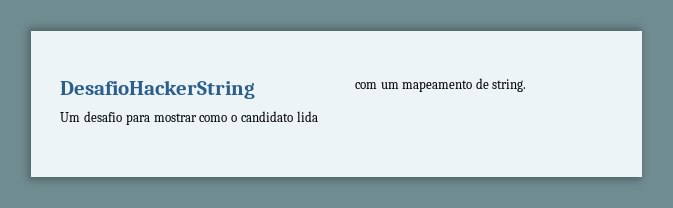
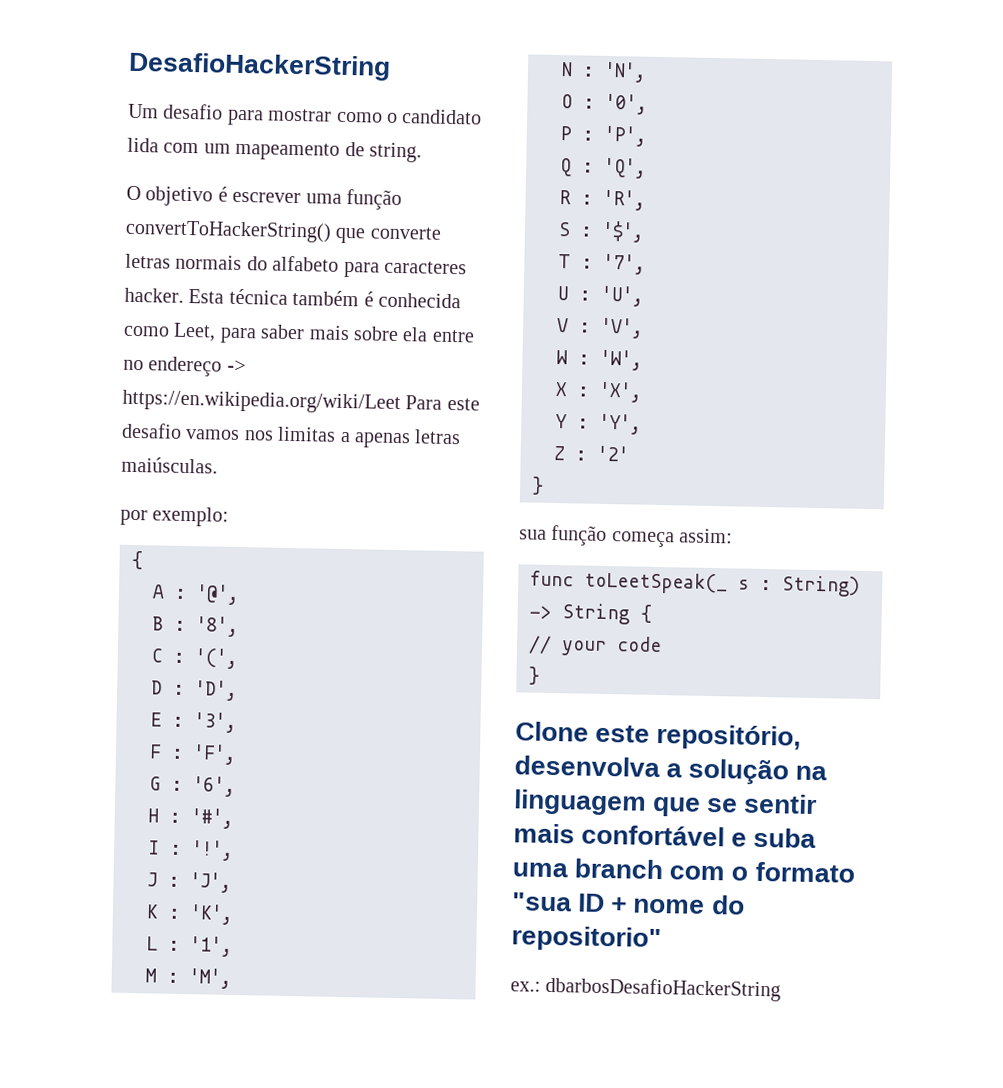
+ O objetivo é escrever uma função convertToHackerString() que converte letras normais do alfabeto para caracteres hacker. Esta técnica também é conhecida como Leet, para saber mais sobre ela entre no endereço -> https://en.wikipedia.org/wiki/Leet Para este desafio vamos nos limitas a apenas letras maiúsculas.
+ por exemplo:
+ {
+ A : '@',
+ B : '8',
+ C : '(',
+ D : 'D',
+ E : '3',
+ F : 'F',
+ G : '6',
+ H : '#',
+ I : '!',
+ J : 'J',
+ K : 'K',
+ L : '1',
+ M : 'M',
+ N : 'N',
+ O : '0',
+ P : 'P',
+ Q : 'Q',
+ R : 'R',
+ S : '$',
+ T : '7',
+ U : 'U',
+ V : 'V',
+ W : 'W',
+ X : 'X',
+ Y : 'Y',
+ Z : '2'
+ }
+ sua função começa assim:
+ func toLeetSpeak(_ s : String) -> String {
+ // your code
+ }
+ Clone este repositório, desenvolva a solução na linguagem que se sentir mais confortável e suba uma branch com o formato "sua ID + nome do repositorio"
+ ex.: dbarbosDesafioHackerString

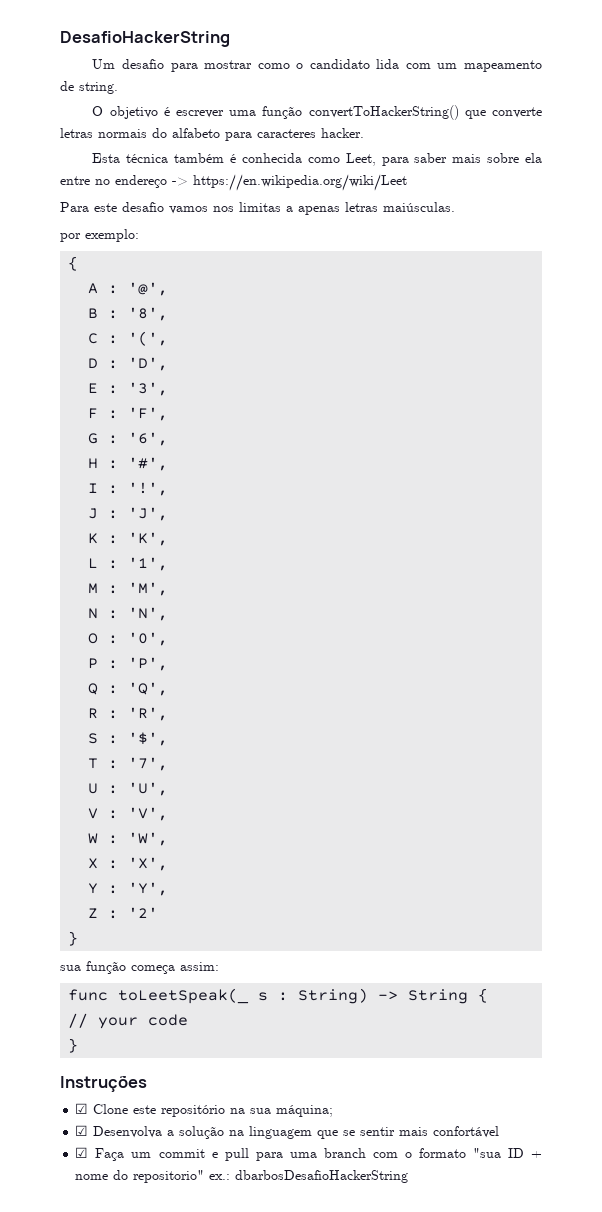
- O objetivo é escrever uma função convertToHackerString() que converte letras normais do alfabeto para caracteres hacker. Esta técnica também é conhecida como Leet, para saber mais sobre ela entre no endereço -> https://en.wikipedia.org/wiki/Leet Para este desafio vamos nos limitas a apenas letras maiúsculas.
+ O objetivo é escrever uma função convertToHackerString() que converte letras normais do alfabeto para caracteres hacker.
+ Esta técnica também é conhecida como Leet, para saber mais sobre ela entre no endereço -> https://en.wikipedia.org/wiki/Leet
+ Para este desafio vamos nos limitas a apenas letras maiúsculas.
- Clone este repositório, desenvolva a solução na linguagem que se sentir mais confortável e suba uma branch com o formato "sua ID + nome do repositorio"
- ex.: dbarbosDesafioHackerString
+ Instruções
+ ☑ Clone este repositório na sua máquina;
+ ☑ Desenvolva a solução na linguagem que se sentir mais confortável
+ ☑ Faça um commit e pull para uma branch com o formato "sua ID + nome do repositorio" ex.: dbarbosDesafioHackerString

